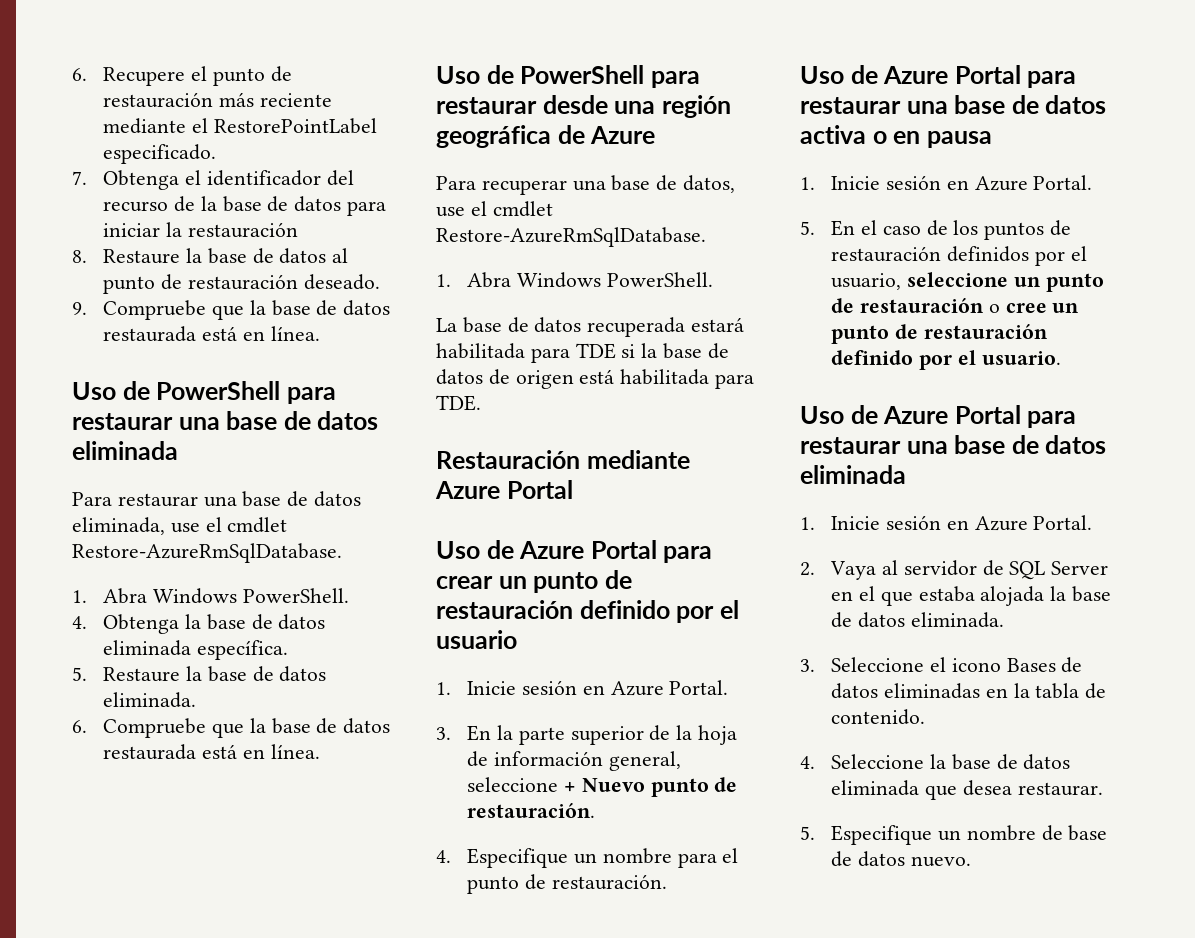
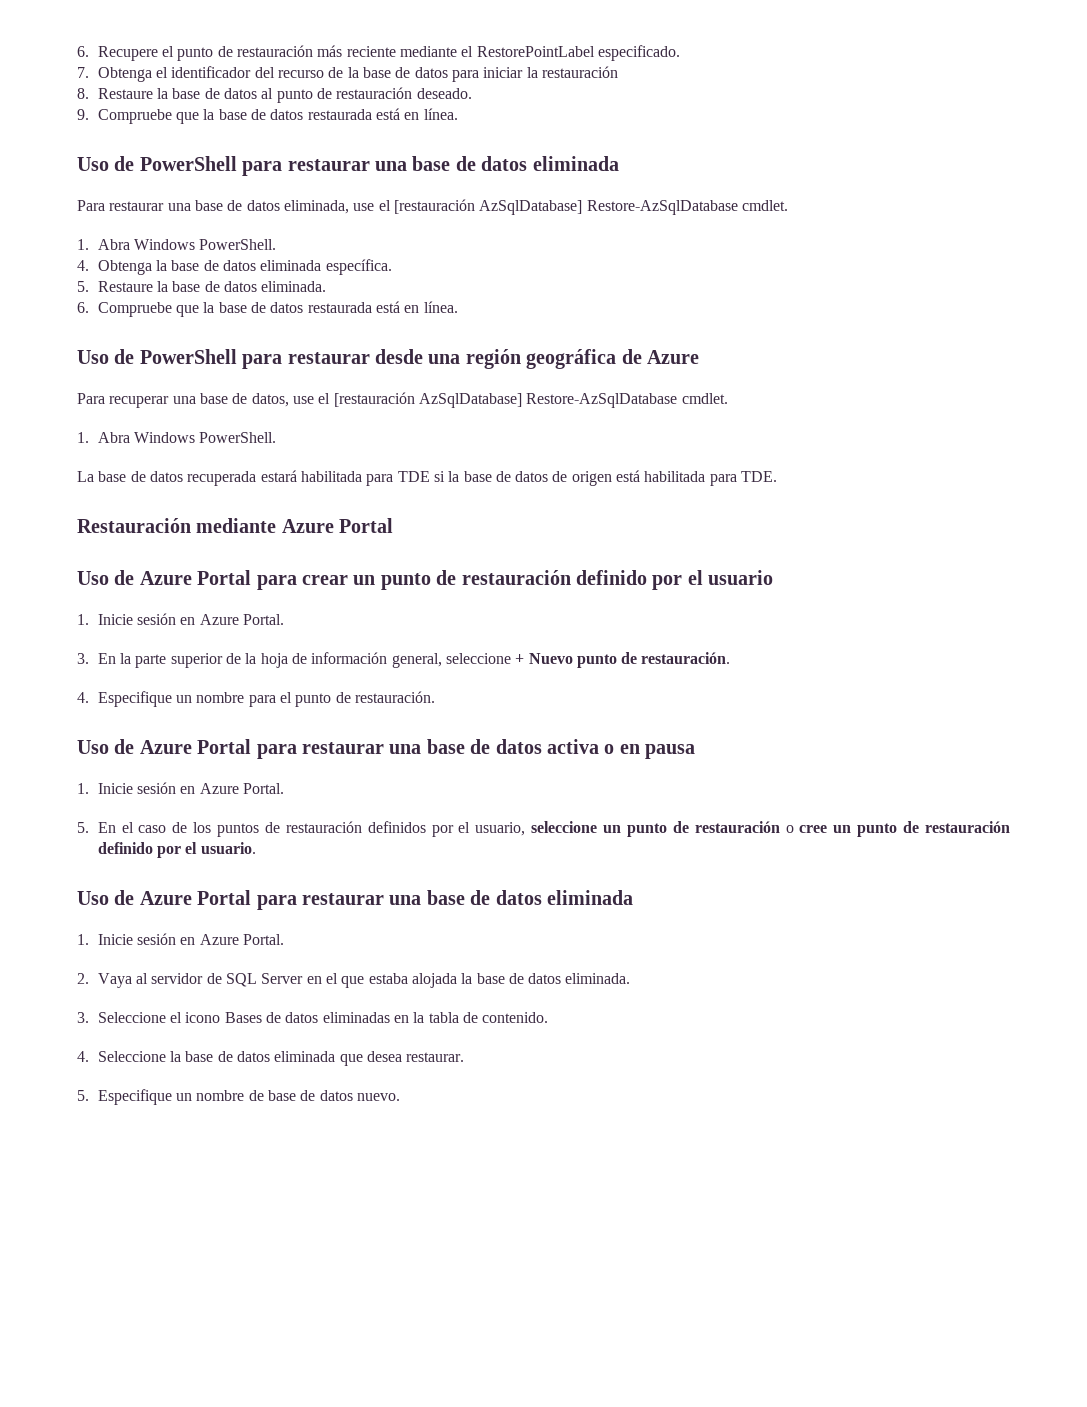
- Para restaurar una base de datos eliminada, use el cmdlet Restore-AzureRmSqlDatabase.
+ Para restaurar una base de datos eliminada, use el [restauración AzSqlDatabase] Restore-AzSqlDatabase cmdlet.
- Para recuperar una base de datos, use el cmdlet Restore-AzureRmSqlDatabase.
+ Para recuperar una base de datos, use el [restauración AzSqlDatabase] Restore-AzSqlDatabase cmdlet.

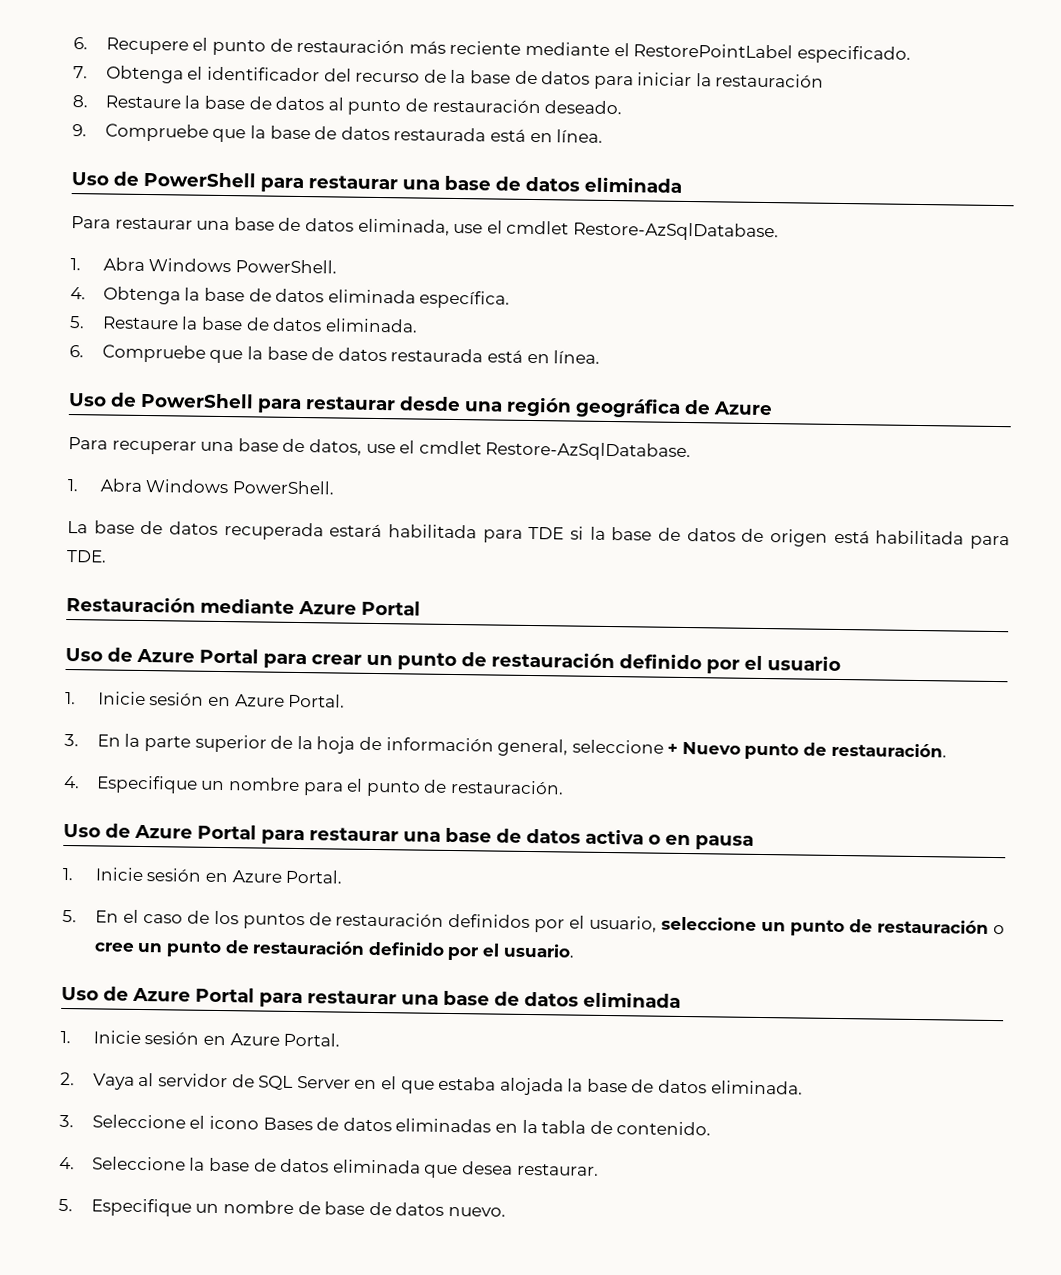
- Para restaurar una base de datos eliminada, use el [restauración AzSqlDatabase] Restore-AzSqlDatabase cmdlet.
+ Para restaurar una base de datos eliminada, use el cmdlet Restore-AzSqlDatabase.
- Para recuperar una base de datos, use el [restauración AzSqlDatabase] Restore-AzSqlDatabase cmdlet.
+ Para recuperar una base de datos, use el cmdlet Restore-AzSqlDatabase.

